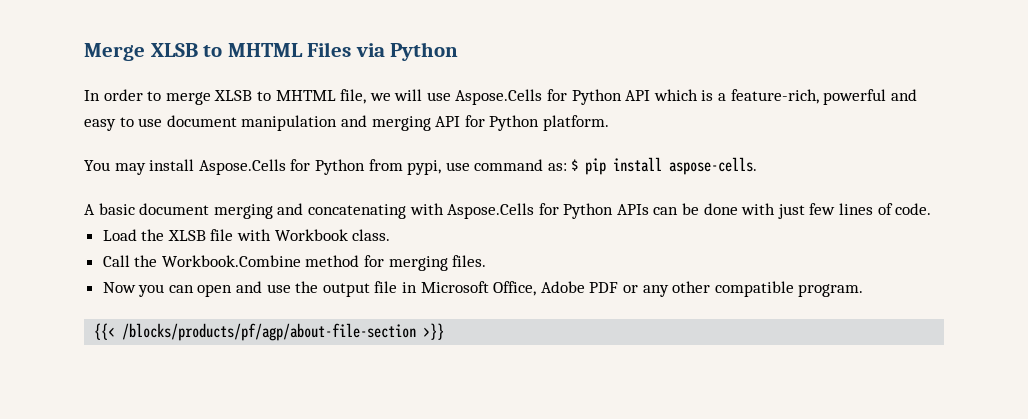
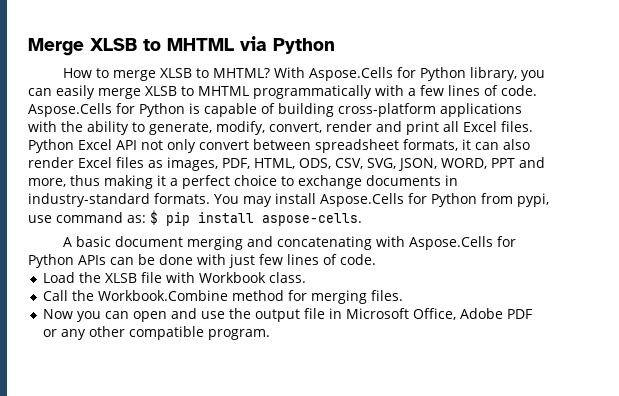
- Merge XLSB to MHTML Files via Python
+ Merge XLSB to MHTML via Python
- In order to merge XLSB to MHTML file, we will use Aspose.Cells for Python API which is a feature-rich, powerful and easy to use document manipulation and merging API for Python platform.
- You may install Aspose.Cells for Python from pypi, use command as: $ pip install aspose-cells.
+ How to merge XLSB to MHTML? With Aspose.Cells for Python library, you can easily merge XLSB to MHTML programmatically with a few lines of code. Aspose.Cells for Python is capable of building cross-platform applications with the ability to generate, modify, convert, render and print all Excel files. Python Excel API not only convert between spreadsheet formats, it can also render Excel files as images, PDF, HTML, ODS, CSV, SVG, JSON, WORD, PPT and more, thus making it a perfect choice to exchange documents in industry-standard formats. You may install Aspose.Cells for Python from pypi, use command as: $ pip install aspose-cells.
- {{< /blocks/products/pf/agp/about-file-section >}}

